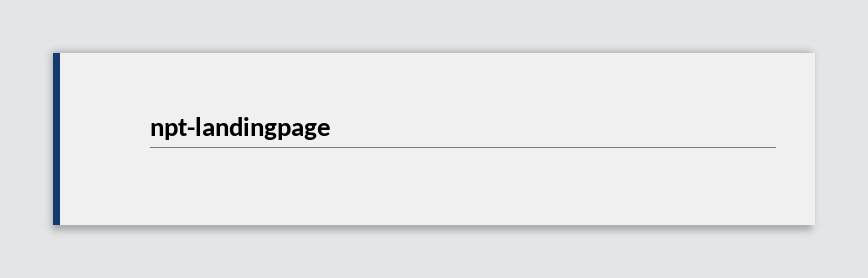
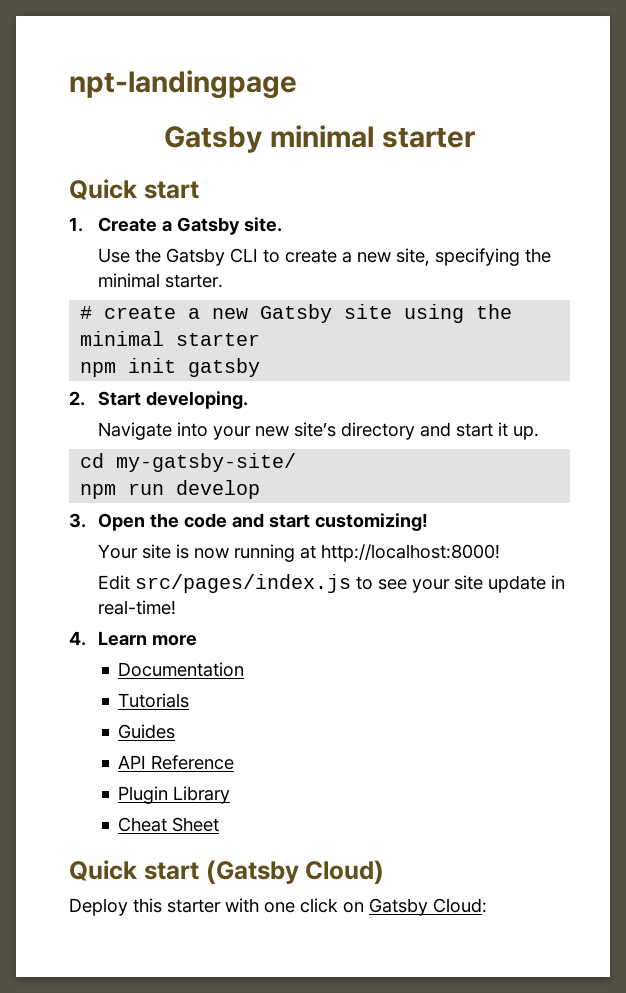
+ Gatsby minimal starter
+ Quick start
+ 1. Create a Gatsby site.
+ Use the Gatsby CLI to create a new site, specifying the minimal starter.
+ # create a new Gatsby site using the minimal starter
+ npm init gatsby
+ 2. Start developing.
+ Navigate into your new site’s directory and start it up.
+ cd my-gatsby-site/
+ npm run develop
+ 3. Open the code and start customizing!
+ Your site is now running at http://localhost:8000!
+ Edit src/pages/index.js to see your site update in real-time!
+ 4. Learn more
+ Documentation
+ Tutorials
+ Guides
+ API Reference
+ Plugin Library
+ Cheat Sheet
+ Quick start (Gatsby Cloud)
+ Deploy this starter with one click on Gatsby Cloud:

